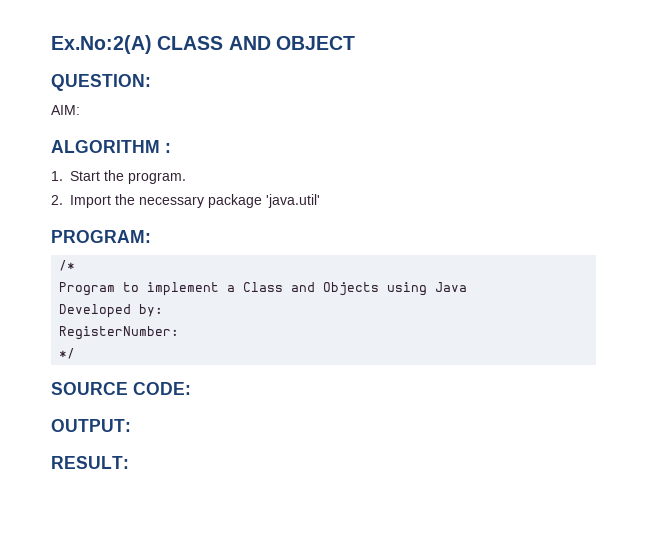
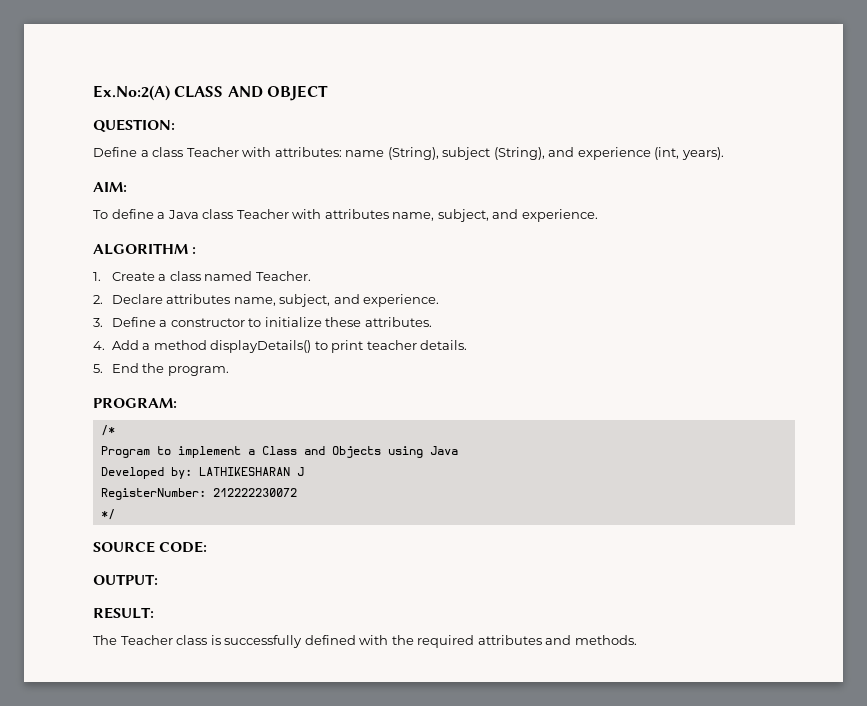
+ Define a class Teacher with attributes: name (String), subject (String), and experience (int, years).
  AIM:
+ To define a Java class Teacher with attributes name, subject, and experience.
  ALGORITHM :
- 1. Start the program.
- 2. Import the necessary package 'java.util'
+ 1. Create a class named Teacher.
+ 2. Declare attributes name, subject, and experience.
+ 3. Define a constructor to initialize these attributes.
+ 4. Add a method displayDetails() to print teacher details.
+ 5. End the program.
- Developed by:
+ Developed by: LATHIKESHARAN J
- RegisterNumber:
+ RegisterNumber: 212222230072
+ The Teacher class is successfully defined with the required attributes and methods.

